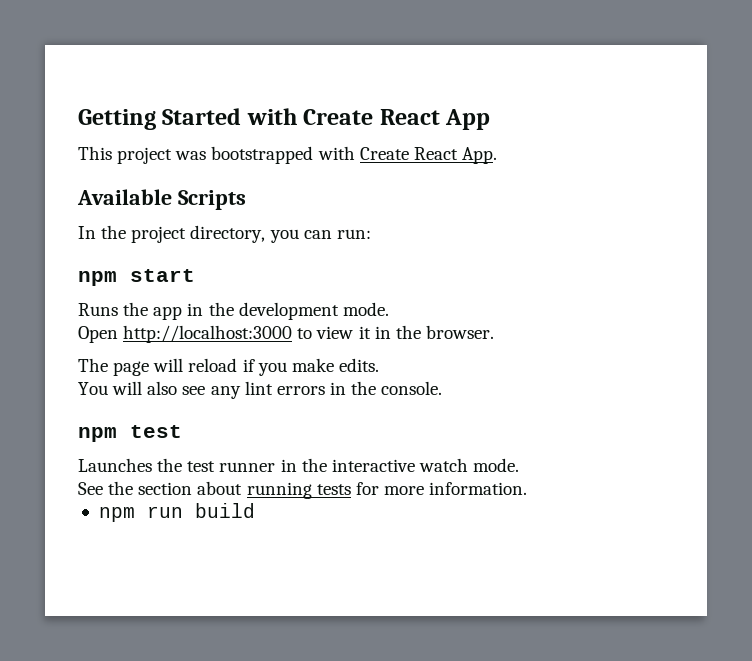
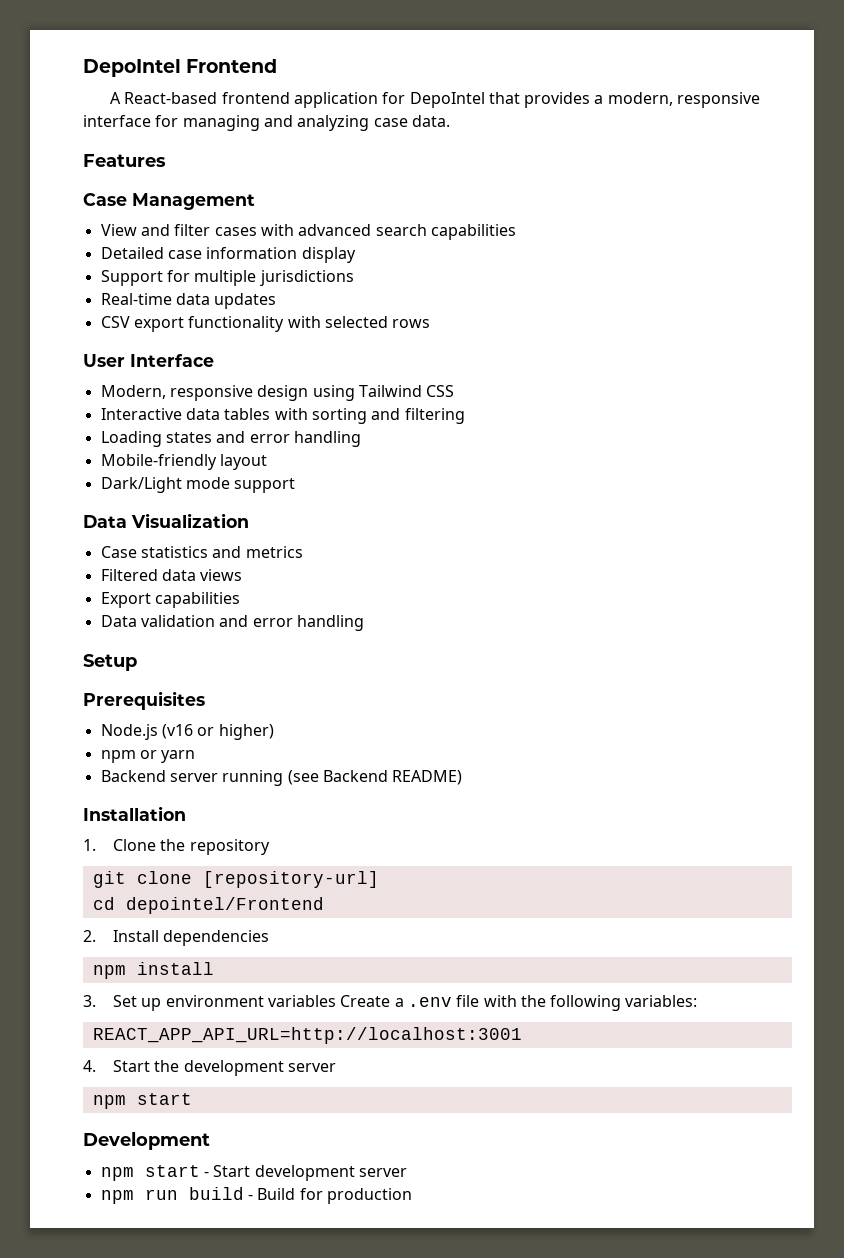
- Getting Started with Create React App
- This project was bootstrapped with Create React App.
- Available Scripts
- In the project directory, you can run:
+ DepoIntel Frontend
+ A React-based frontend application for DepoIntel that provides a modern, responsive interface for managing and analyzing case data.
+ Features
+ Case Management
+ View and filter cases with advanced search capabilities
+ Detailed case information display
+ Support for multiple jurisdictions
+ Real-time data updates
+ CSV export functionality with selected rows
+ User Interface
+ Modern, responsive design using Tailwind CSS
+ Interactive data tables with sorting and filtering
+ Loading states and error handling
+ Mobile-friendly layout
+ Dark/Light mode support
+ Data Visualization
+ Case statistics and metrics
+ Filtered data views
+ Export capabilities
+ Data validation and error handling
+ Setup
+ Prerequisites
+ Node.js (v16 or higher)
+ npm or yarn
+ Backend server running (see Backend README)
+ Installation
+ 1. Clone the repository
+ git clone [repository-url]
+ cd depointel/Frontend
+ 2. Install dependencies
+ npm install
+ 3. Set up environment variables Create a .env file with the following variables:
+ REACT_APP_API_URL=http://localhost:3001
+ 4. Start the development server
  npm start
- Runs the app in the development mode.
- Open http://localhost:3000 to view it in the browser.
- The page will reload if you make edits.
- You will also see any lint errors in the console.
- npm test
- Launches the test runner in the interactive watch mode.
- See the section about running tests for more information.
+ Development
+ npm start - Start development server
- npm run build
+ npm run build - Build for production

